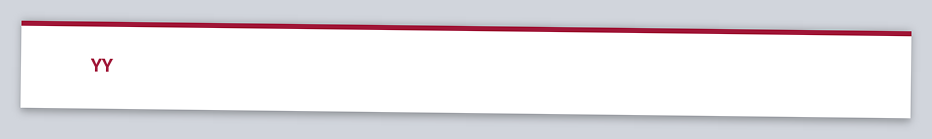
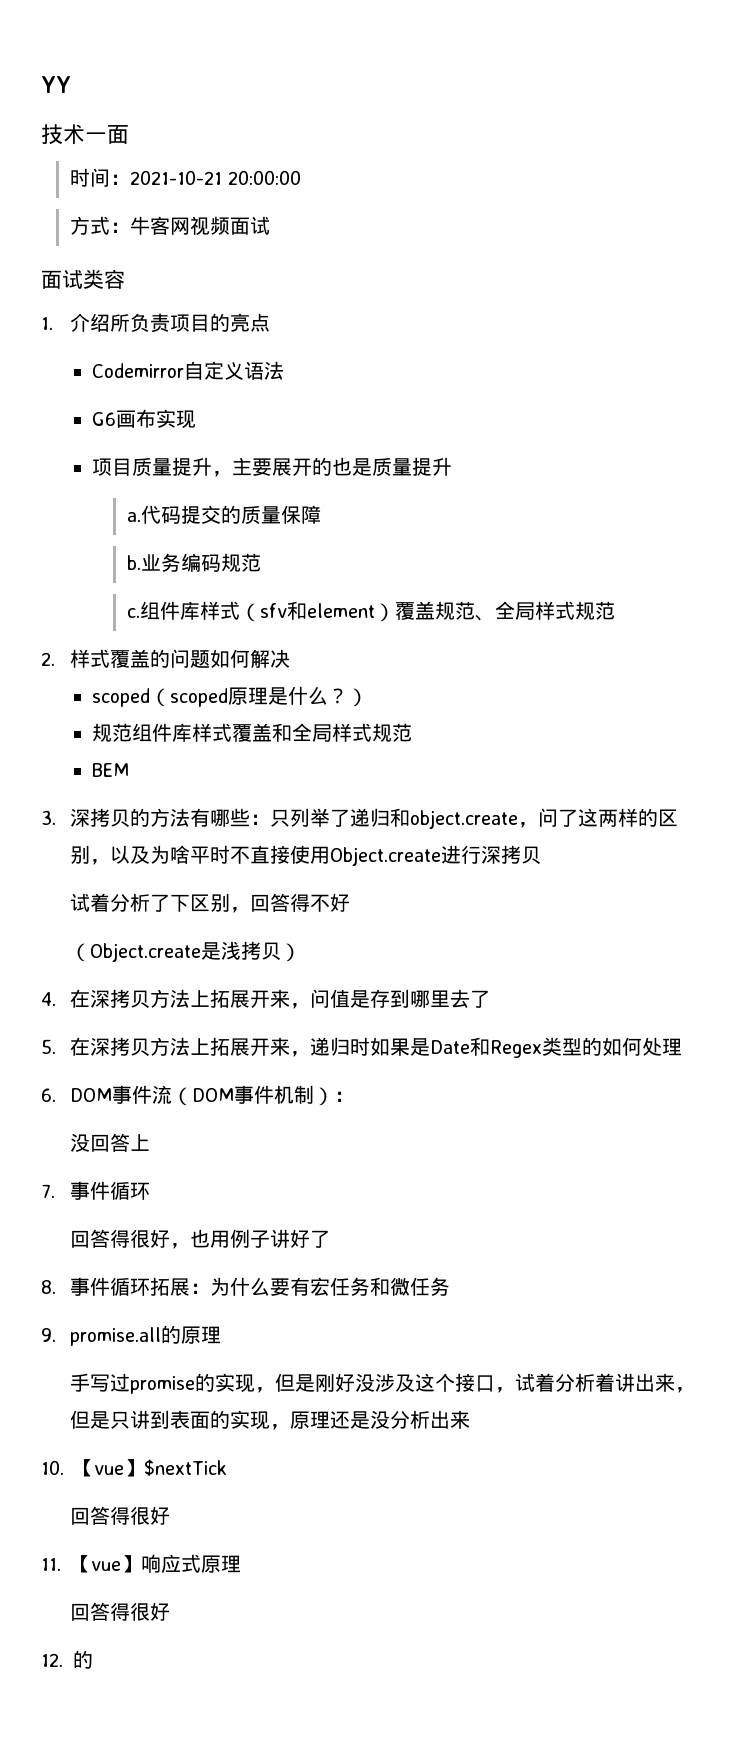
+ 技术一面
+ 时间：2021-10-21 20:00:00
+ 方式：牛客网视频面试
+ 面试类容
+ 1.介绍所负责项目的亮点
+ Codemirror自定义语法
+ G6画布实现
+ 项目质量提升，主要展开的也是质量提升
+ a.代码提交的质量保障
+ b.业务编码规范
+ c.组件库样式（sfv和element）覆盖规范、全局样式规范
+ 2.样式覆盖的问题如何解决
+ scoped（scoped原理是什么？）
+ 规范组件库样式覆盖和全局样式规范
+ BEM
+ 3.深拷贝的方法有哪些：只列举了递归和object.create，问了这两样的区别，以及为啥平时不直接使用Object.create进行深拷贝
+ 试着分析了下区别，回答得不好
+ （Object.create是浅拷贝）
+ 4.在深拷贝方法上拓展开来，问值是存到哪里去了
+ 5.在深拷贝方法上拓展开来，递归时如果是Date和Regex类型的如何处理
+ 6. DOM事件流（DOM事件机制）：
+ 没回答上
+ 7.事件循环
+ 回答得很好，也用例子讲好了
+ 8.事件循环拓展：为什么要有宏任务和微任务
+ 9. promise.all的原理
+ 手写过promise的实现，但是刚好没涉及这个接口，试着分析着讲出来，但是只讲到表面的实现，原理还是没分析出来
+ 10.【vue】$nextTick
+ 回答得很好
+ 11.【vue】响应式原理
+ 回答得很好
+ 12.的

